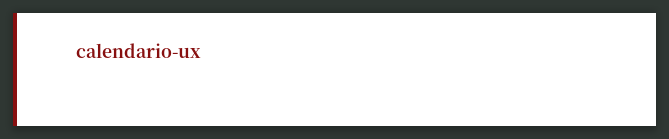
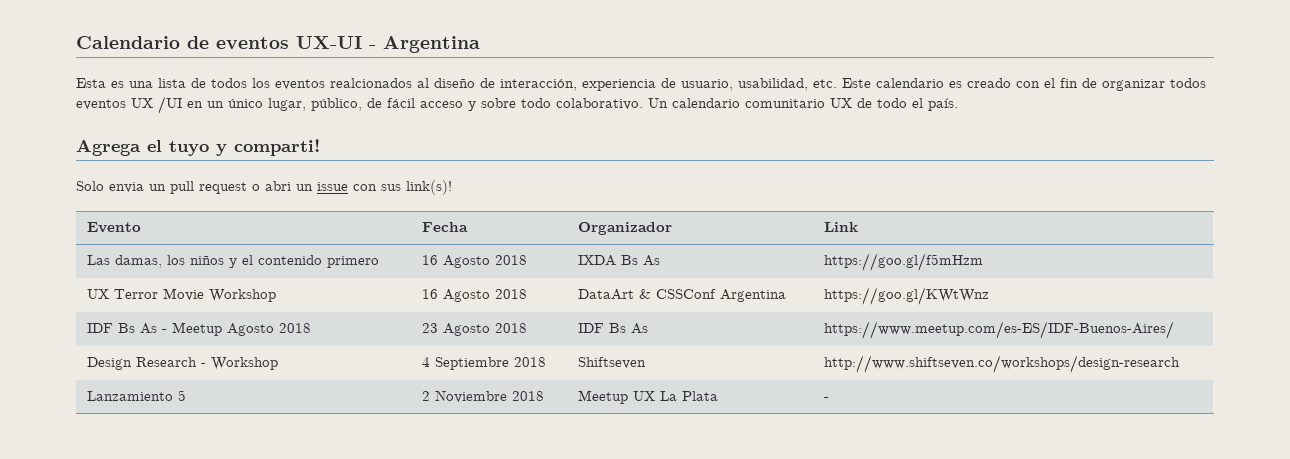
- calendario-ux
+ Calendario de eventos UX-UI - Argentina
+ Esta es una lista de todos los eventos realcionados al diseño de interacción, experiencia de usuario, usabilidad, etc. Este calendario es creado con el fin de organizar todos eventos UX /UI en un único lugar, público, de fácil acceso y sobre todo colaborativo. Un calendario comunitario UX de todo el país.
+ Agrega el tuyo y comparti!
+ Solo envia un pull request o abri un issue con sus link(s)!
+ Evento | Fecha | Organizador | Link
+ Las damas, los niños y el contenido primero | 16 Agosto 2018 | IXDA Bs As | https://goo.gl/f5mHzm
+ UX Terror Movie Workshop | 16 Agosto 2018 | DataArt & CSSConf Argentina | https://goo.gl/KWtWnz
+ IDF Bs As - Meetup Agosto 2018 | 23 Agosto 2018 | IDF Bs As | https://www.meetup.com/es-ES/IDF-Buenos-Aires/
+ Design Research - Workshop | 4 Septiembre 2018 | Shiftseven | http://www.shiftseven.co/workshops/design-research
+ Lanzamiento 5 | 2 Noviembre 2018 | Meetup UX La Plata | -

